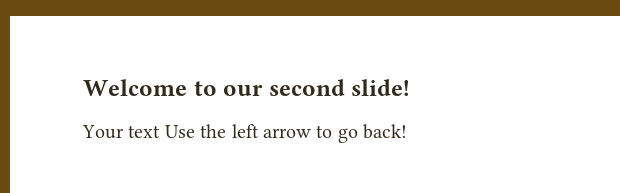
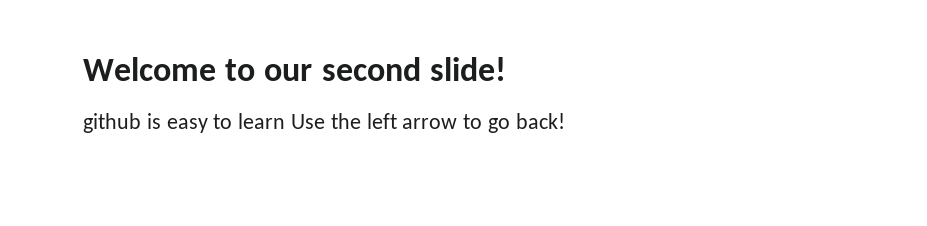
- Your text Use the left arrow to go back!
+ github is easy to learn Use the left arrow to go back!

